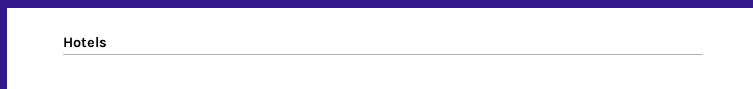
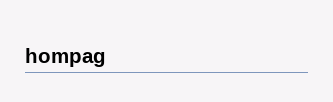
- Hotels
+ hompag

